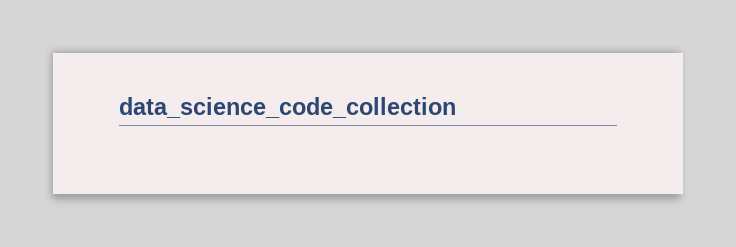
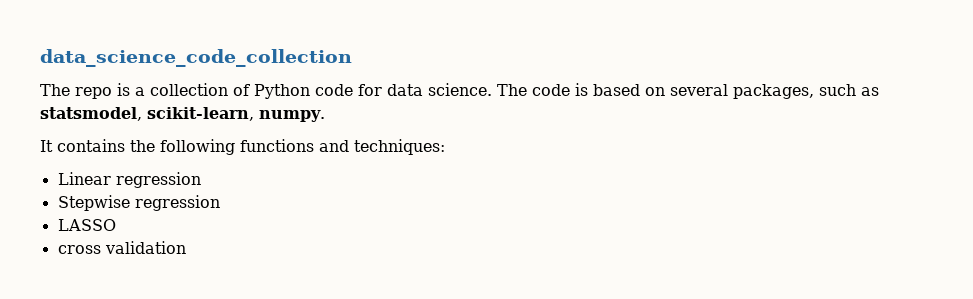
+ The repo is a collection of Python code for data science. The code is based on several packages, such as statsmodel, scikit-learn, numpy.
+ It contains the following functions and techniques:
+ Linear regression
+ Stepwise regression
+ LASSO
+ cross validation

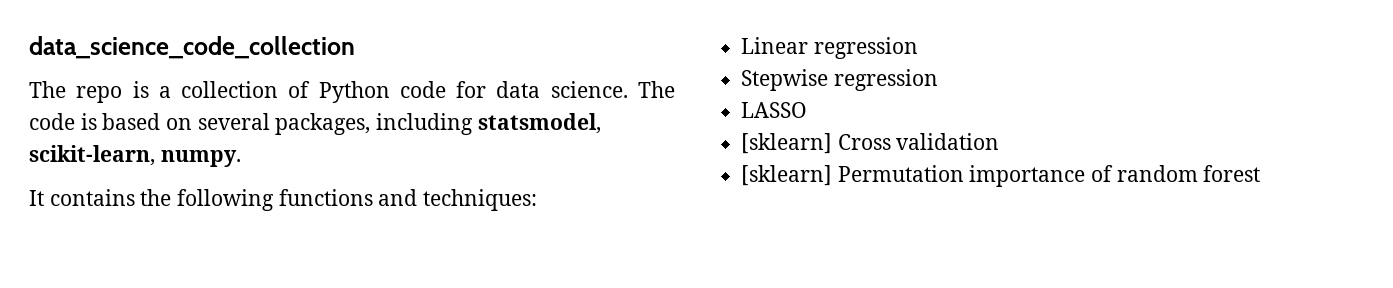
- The code is based on several packages, such as statsmodel, scikit-learn, numpy.
+ The code is based on several packages, including statsmodel, scikit-learn, numpy.
- cross validation
+ [sklearn] Cross validation
+ [sklearn] Permutation importance of random forest

